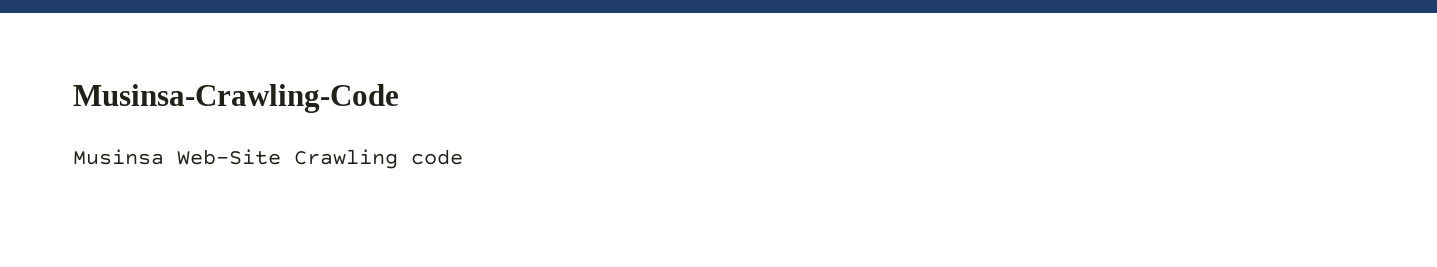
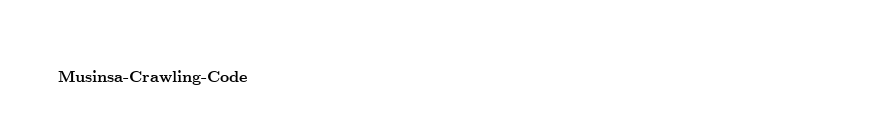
- Musinsa Web-Site Crawling code

